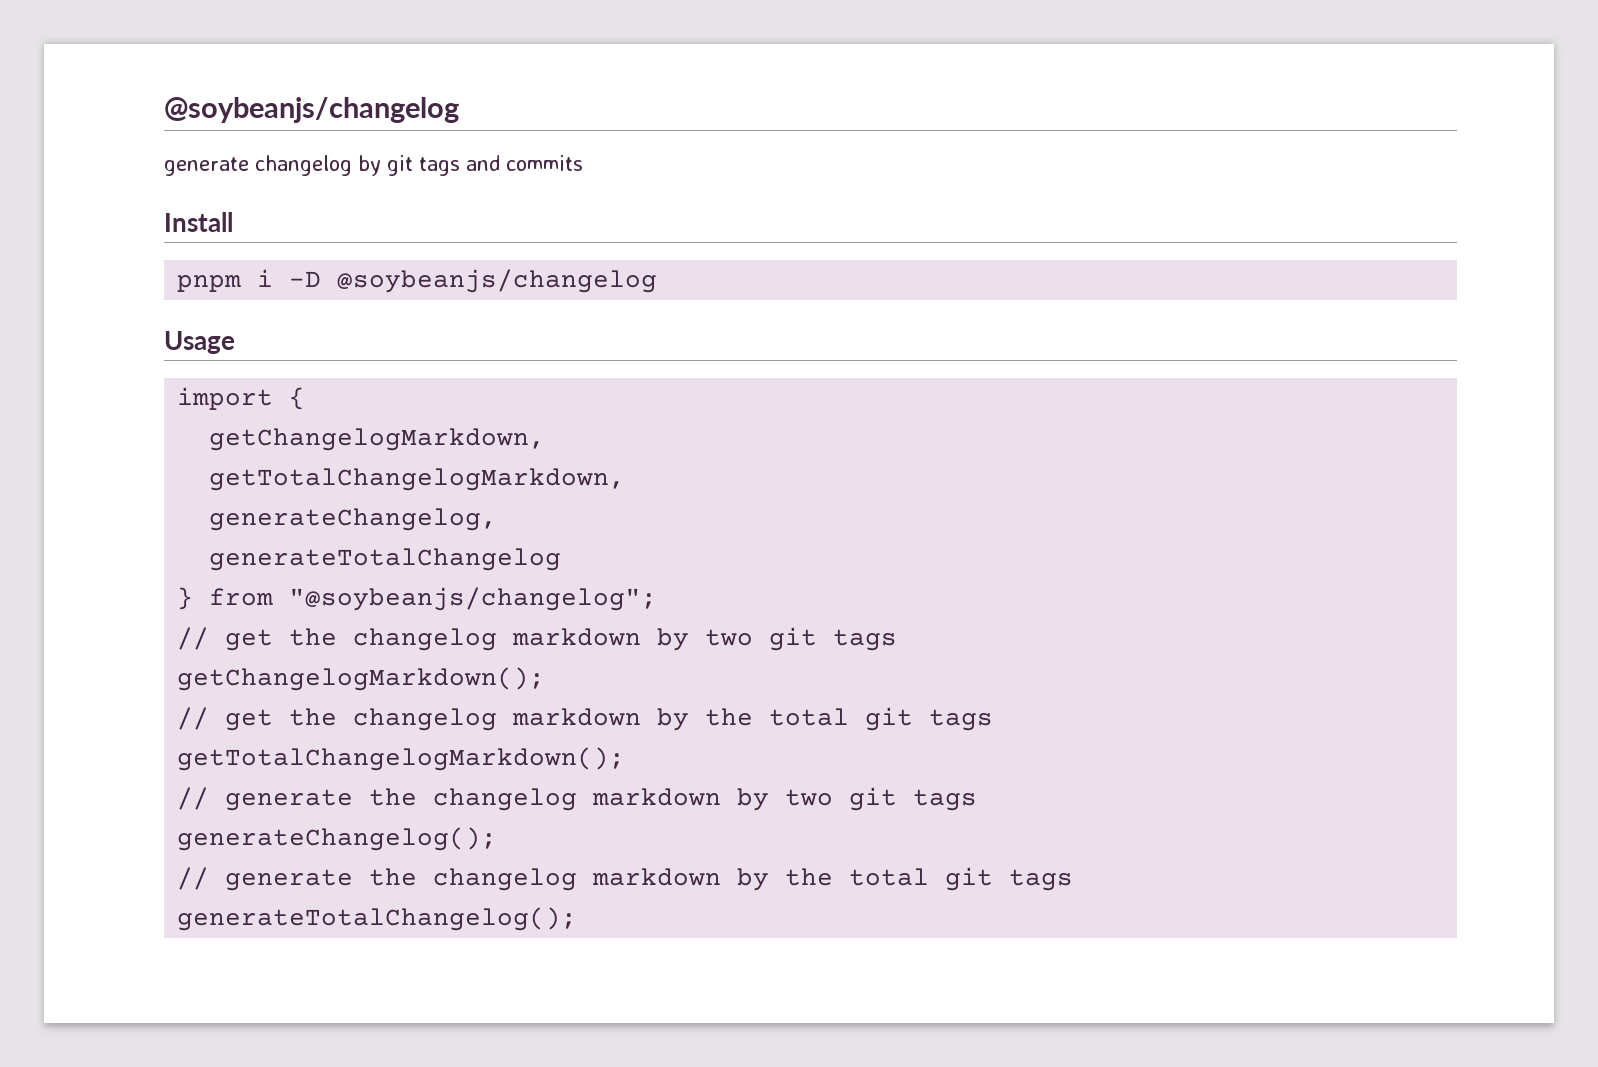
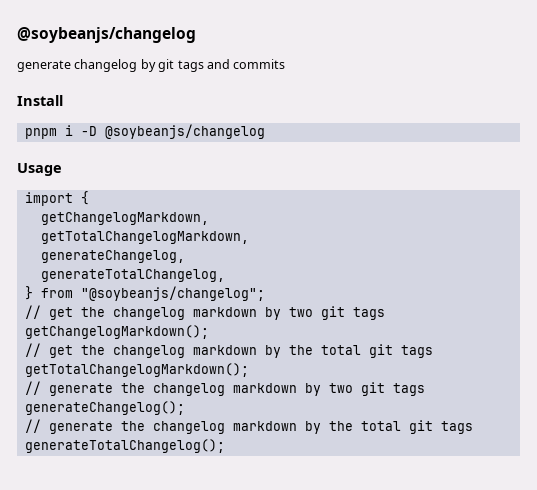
- generateTotalChangelog
+ generateTotalChangelog,

